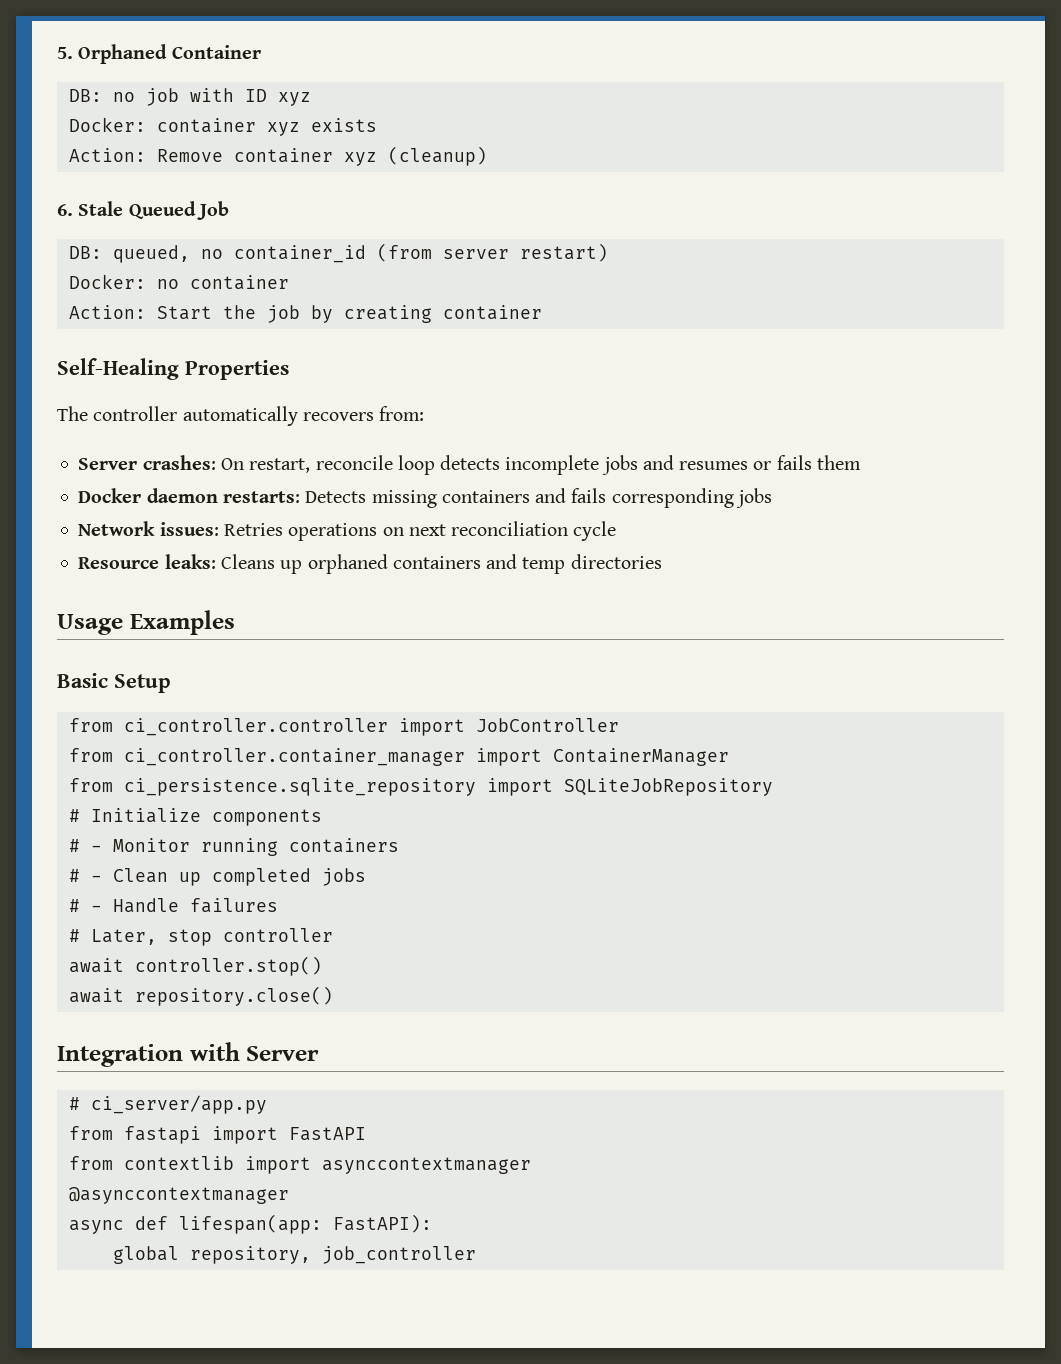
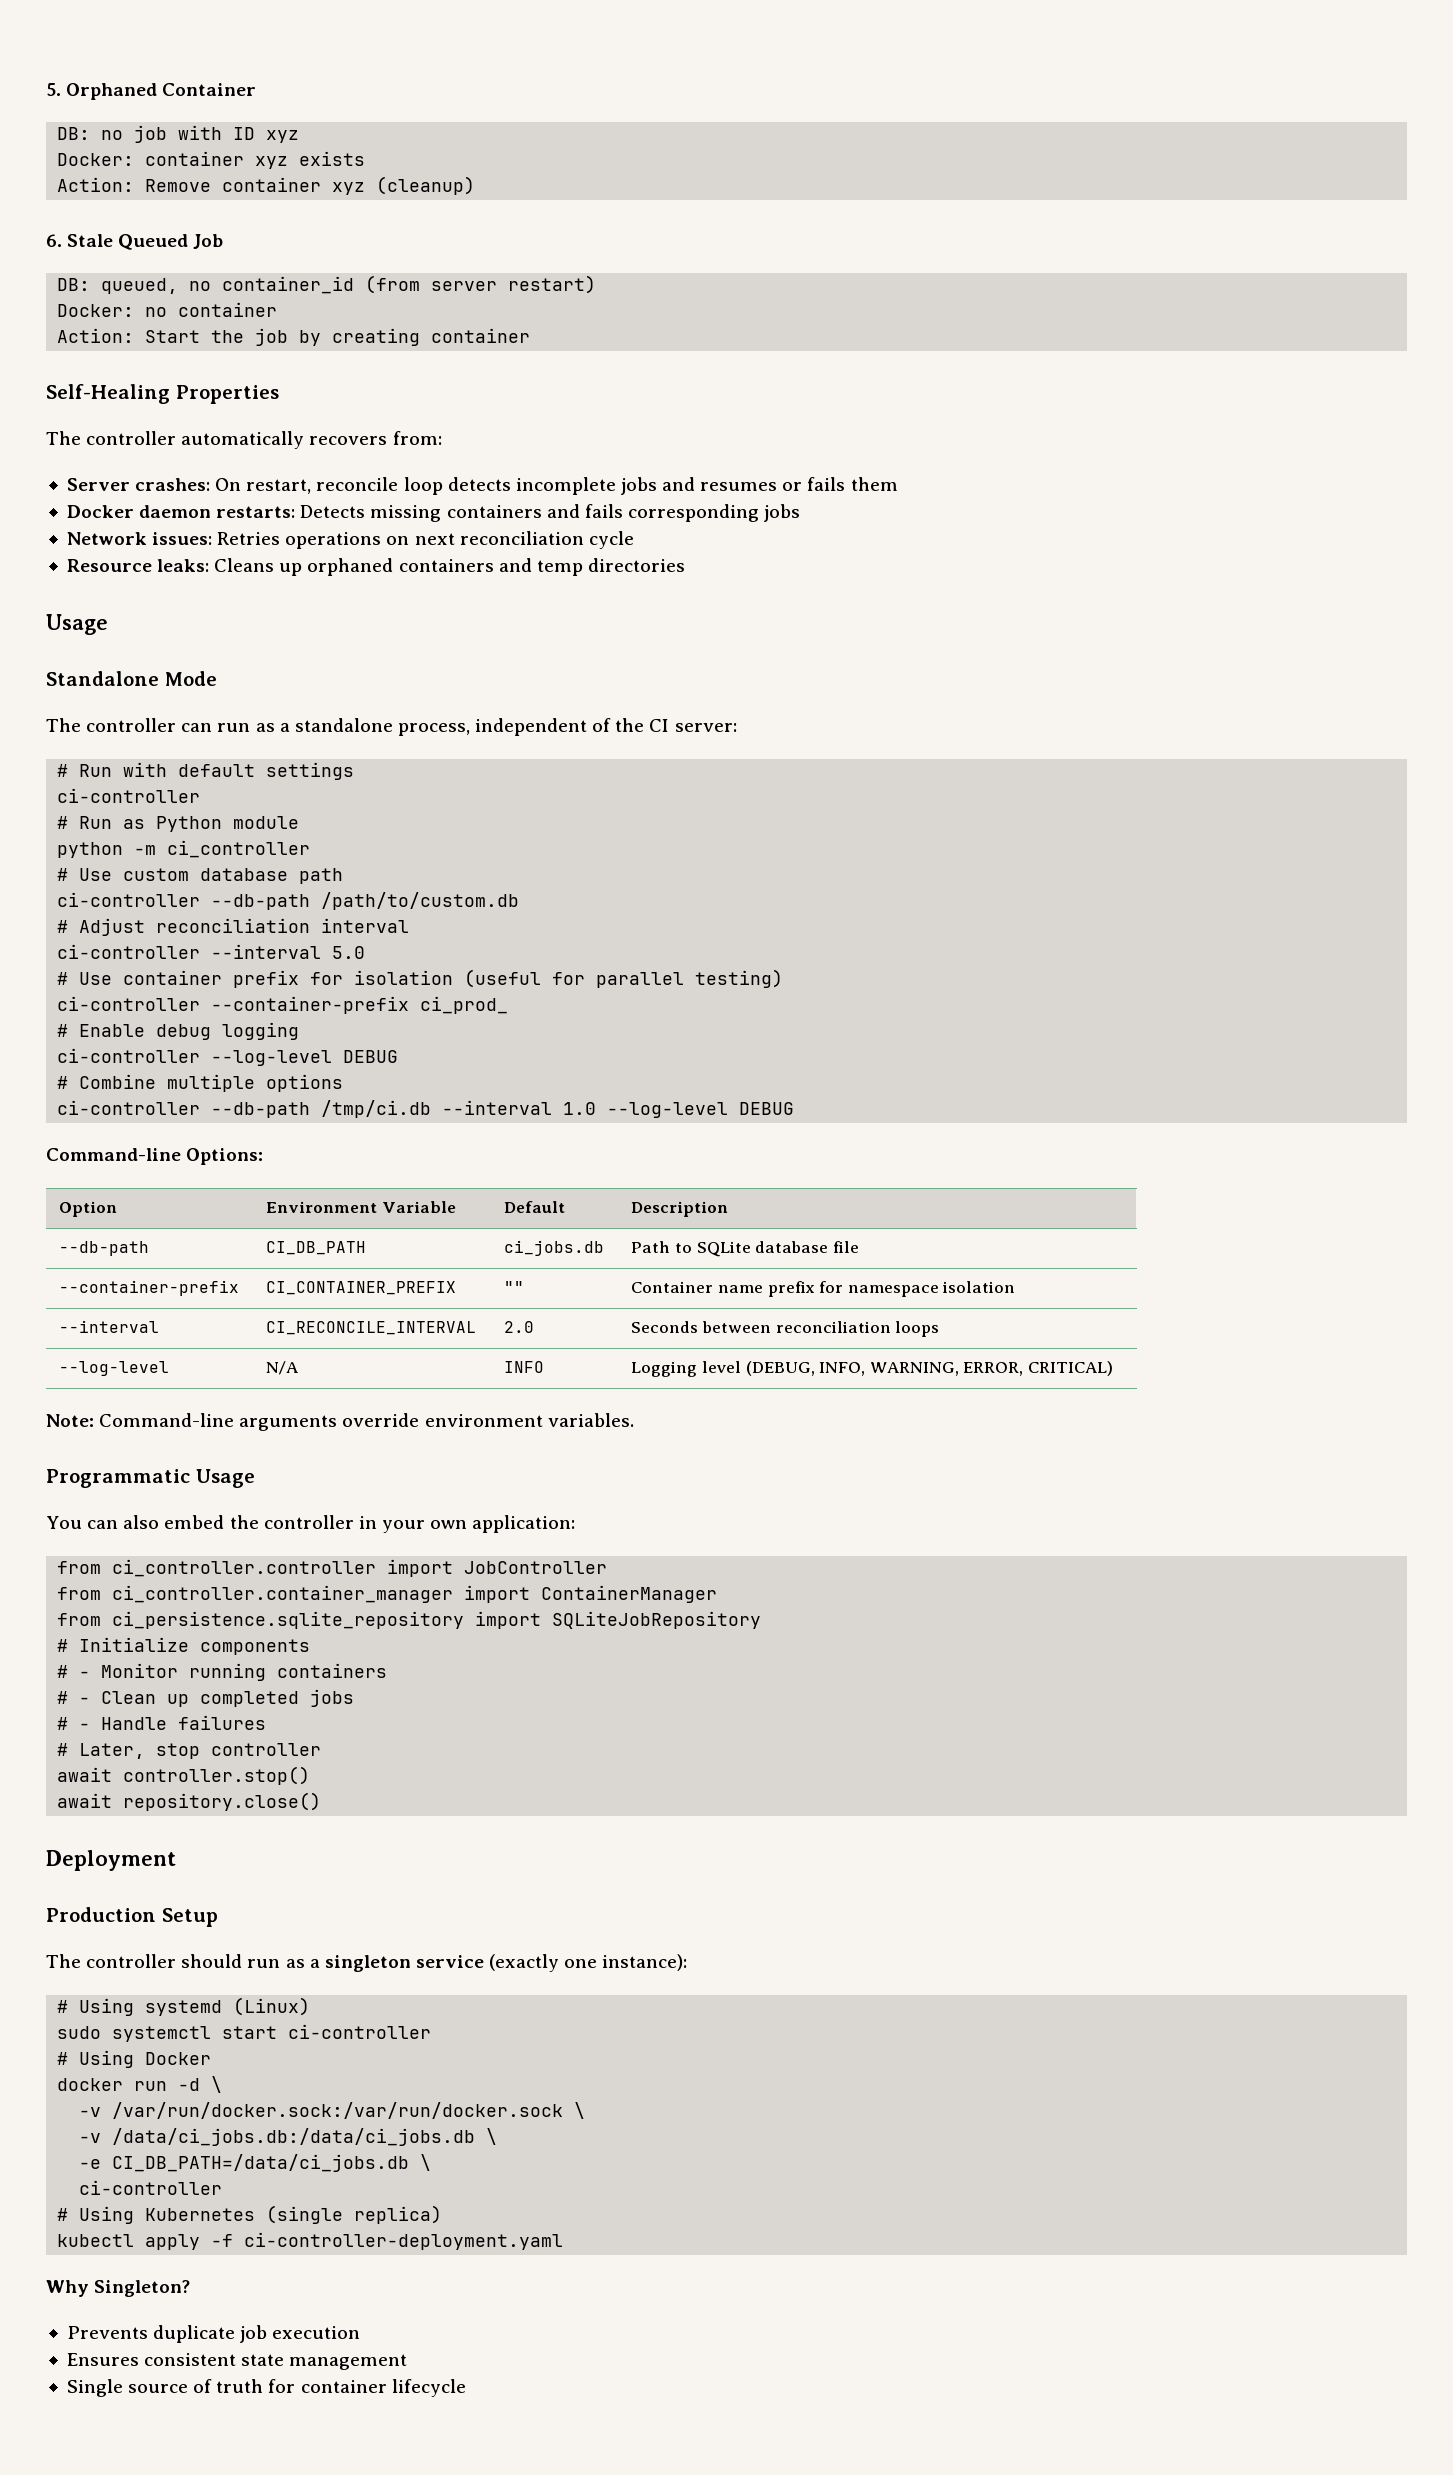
  Resource leaks: Cleans up orphaned containers and temp directories
- Usage Examples
- Basic Setup
+ Usage
+ Standalone Mode
+ The controller can run as a standalone process, independent of the CI server:
+ # Run with default settings
+ ci-controller
+ # Run as Python module
+ python -m ci_controller
+ # Use custom database path
+ ci-controller --db-path /path/to/custom.db
+ # Adjust reconciliation interval
+ ci-controller --interval 5.0
+ # Use container prefix for isolation (useful for parallel testing)
+ ci-controller --container-prefix ci_prod_
+ # Enable debug logging
+ ci-controller --log-level DEBUG
+ # Combine multiple options
+ ci-controller --db-path /tmp/ci.db --interval 1.0 --log-level DEBUG
+ Command-line Options:
+ Option | Environment Variable | Default | Description
+ --db-path | CI_DB_PATH | ci_jobs.db | Path to SQLite database file
+ --container-prefix | CI_CONTAINER_PREFIX | "" | Container name prefix for namespace isolation
+ --interval | CI_RECONCILE_INTERVAL | 2.0 | Seconds between reconciliation loops
+ --log-level | N/A | INFO | Logging level (DEBUG, INFO, WARNING, ERROR, CRITICAL)
+ Note: Command-line arguments override environment variables.
+ Programmatic Usage
+ You can also embed the controller in your own application:
- Integration with Server
- # ci_server/app.py
- from fastapi import FastAPI
- from contextlib import asynccontextmanager
- @asynccontextmanager
- async def lifespan(app: FastAPI):
- global repository, job_controller
+ Deployment
+ Production Setup
+ The controller should run as a singleton service (exactly one instance):
+ # Using systemd (Linux)
+ sudo systemctl start ci-controller
+ # Using Docker
+ docker run -d \
+ -v /var/run/docker.sock:/var/run/docker.sock \
+ -v /data/ci_jobs.db:/data/ci_jobs.db \
+ -e CI_DB_PATH=/data/ci_jobs.db \
+ ci-controller
+ # Using Kubernetes (single replica)
+ kubectl apply -f ci-controller-deployment.yaml
+ Why Singleton?
+ Prevents duplicate job execution
+ Ensures consistent state management
+ Single source of truth for container lifecycle

